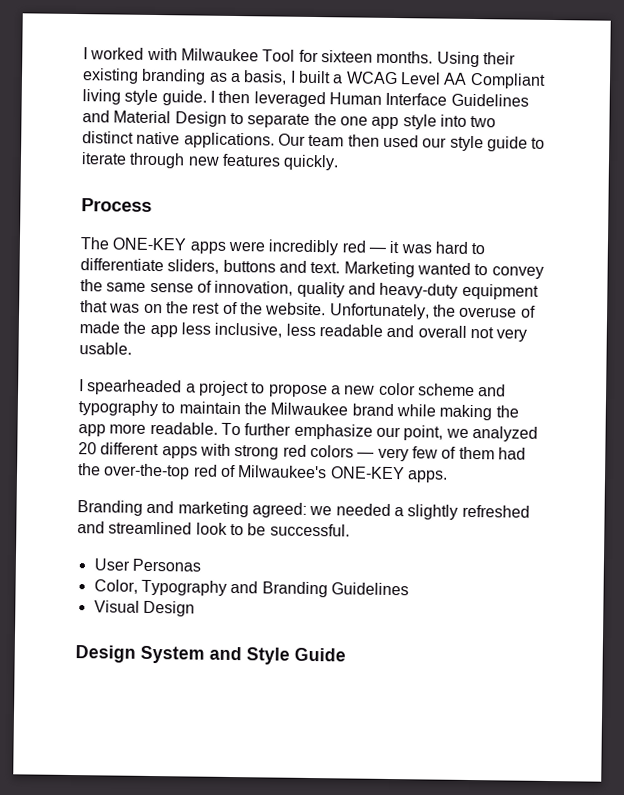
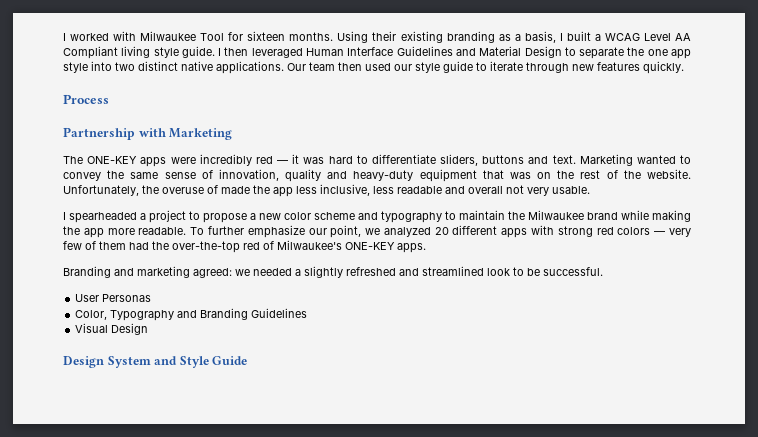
+ Partnership with Marketing

